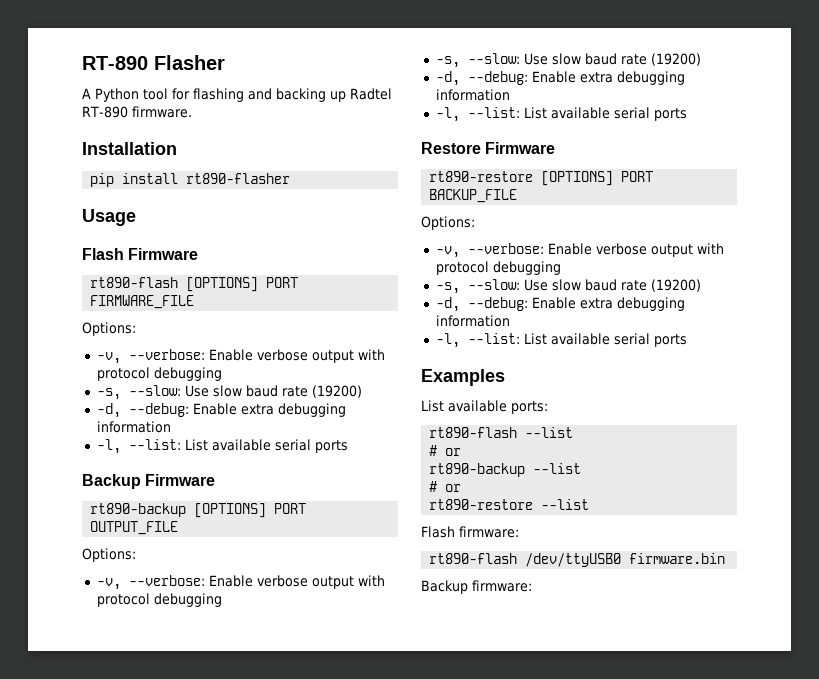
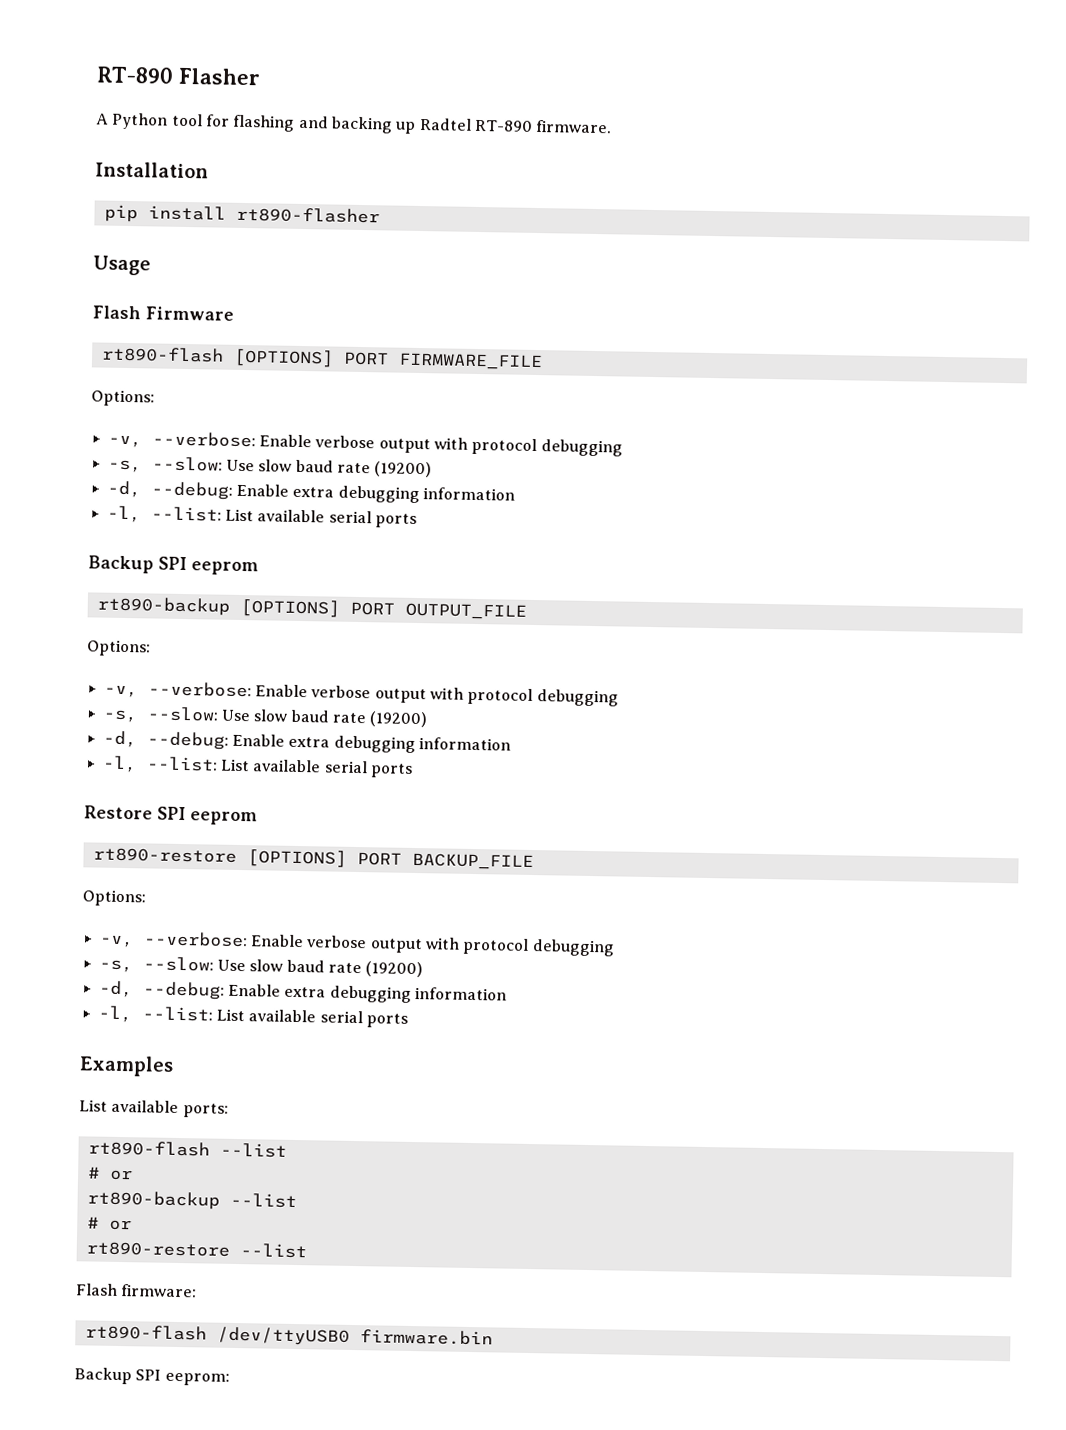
- Backup Firmware
+ Backup SPI eeprom
- Restore Firmware
+ Restore SPI eeprom
- Backup firmware:
+ Backup SPI eeprom:

